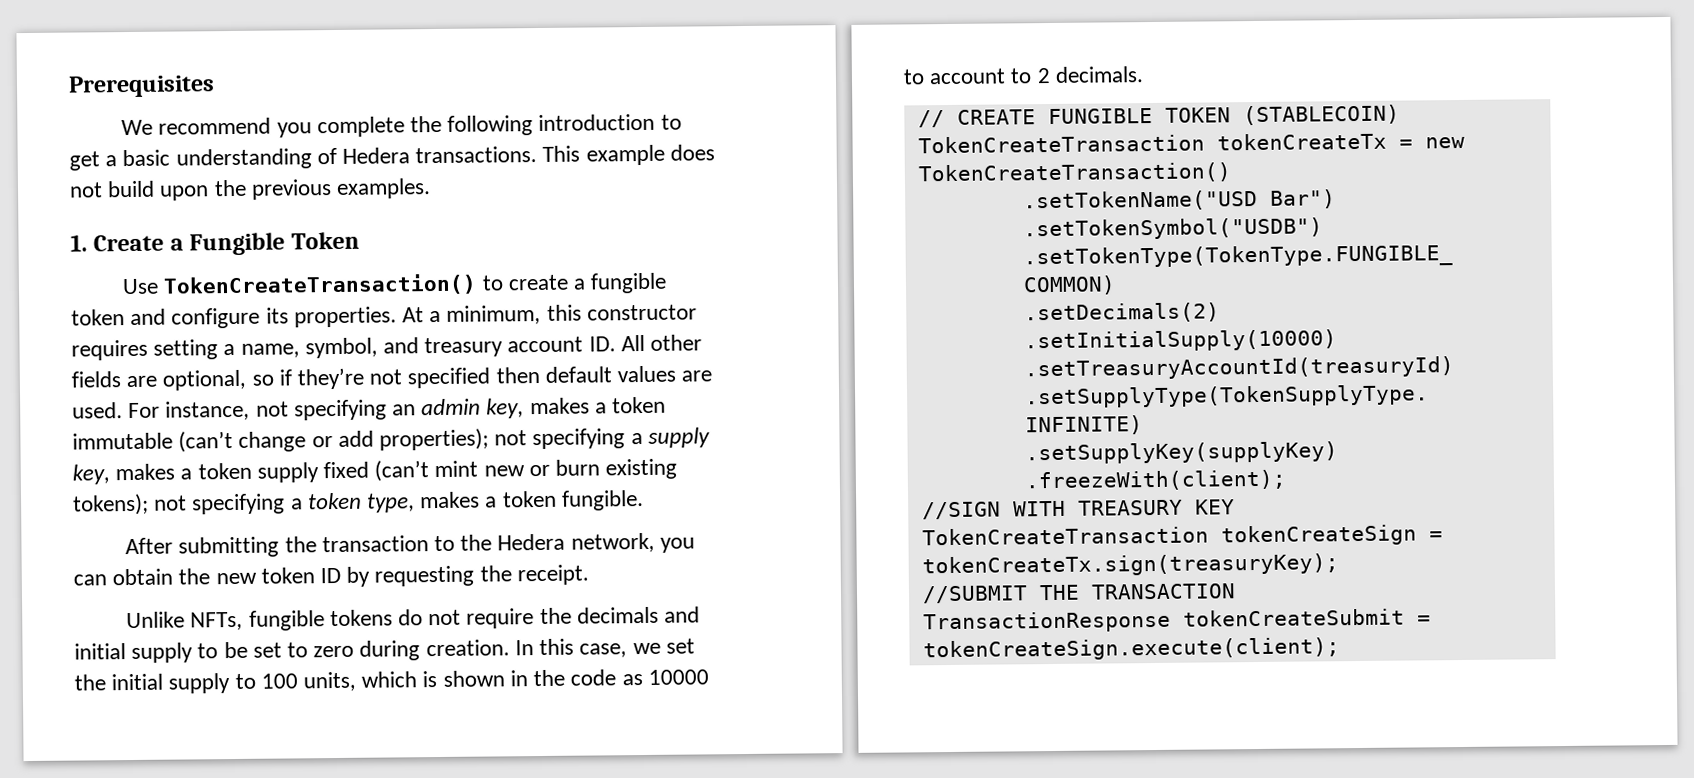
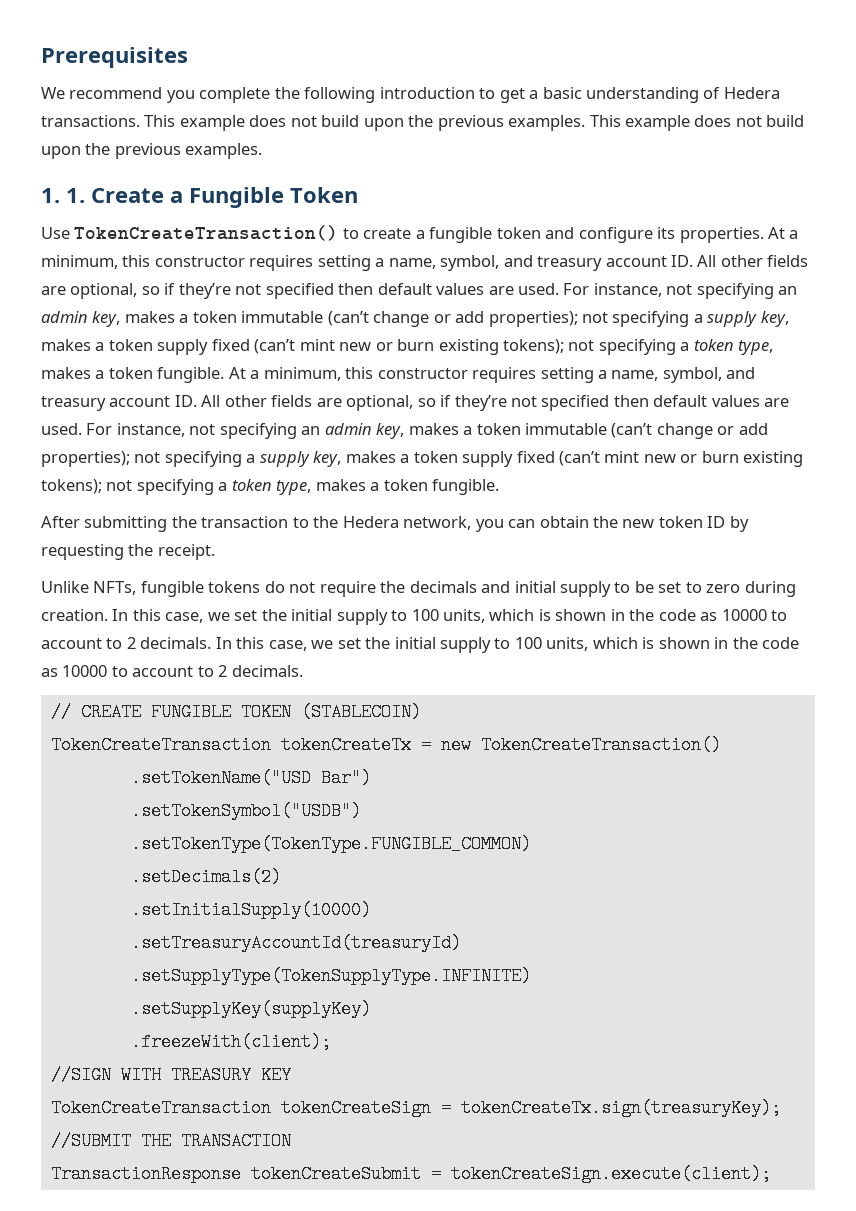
- This example does not build upon the previous examples.
- 1. Create a Fungible Token
+ This example does not build upon the previous examples. This example does not build upon the previous examples.
+ 1. 1. Create a Fungible Token
- For instance, not specifying an admin key, makes a token immutable (can’t change or add properties); not specifying a supply key, makes a token supply fixed (can’t mint new or burn existing tokens); not specifying a token type, makes a token fungible.
+ For instance, not specifying an admin key, makes a token immutable (can’t change or add properties); not specifying a supply key, makes a token supply fixed (can’t mint new or burn existing tokens); not specifying a token type, makes a token fungible. At a minimum, this constructor requires setting a name, symbol, and treasury account ID. All other fields are optional, so if they’re not specified then default values are used. For instance, not specifying an admin key, makes a token immutable (can’t change or add properties); not specifying a supply key, makes a token supply fixed (can’t mint new or burn existing tokens); not specifying a token type, makes a token fungible.
- In this case, we set the initial supply to 100 units, which is shown in the code as 10000 to account to 2 decimals.
+ In this case, we set the initial supply to 100 units, which is shown in the code as 10000 to account to 2 decimals. In this case, we set the initial supply to 100 units, which is shown in the code as 10000 to account to 2 decimals.

